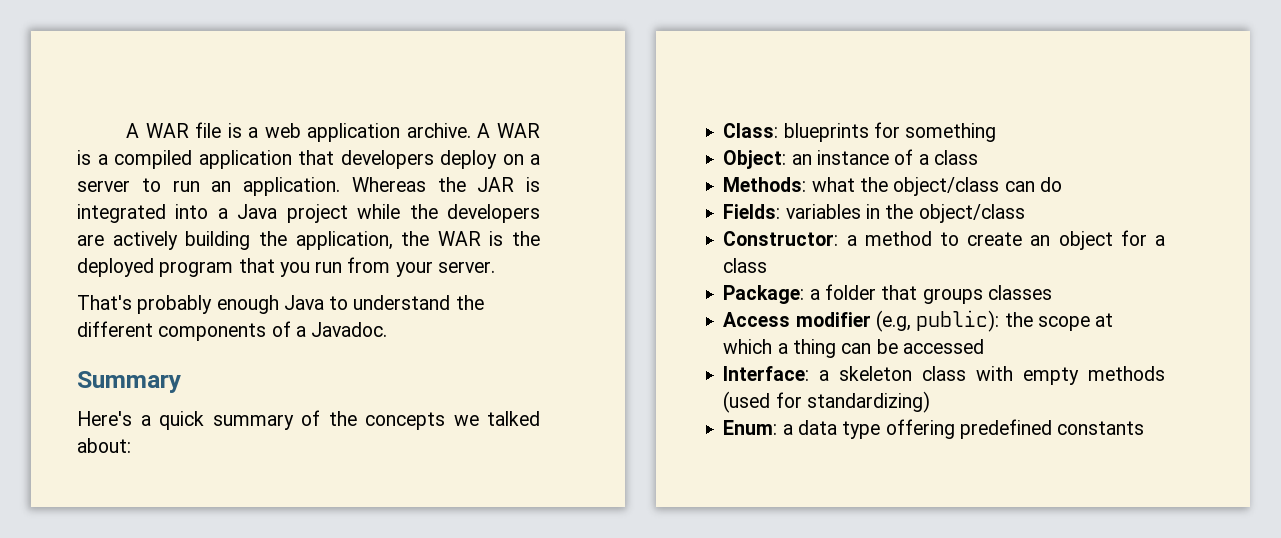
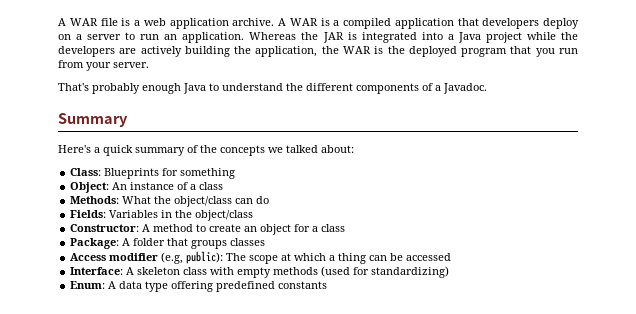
- Class: blueprints for something
+ Class: Blueprints for something
- Object: an instance of a class
+ Object: An instance of a class
- Methods: what the object/class can do
+ Methods: What the object/class can do
- Fields: variables in the object/class
+ Fields: Variables in the object/class
- Constructor: a method to create an object for a class
+ Constructor: A method to create an object for a class
- Package: a folder that groups classes
+ Package: A folder that groups classes
- Access modifier (e.g, public): the scope at which a thing can be accessed
+ Access modifier (e.g, public): The scope at which a thing can be accessed
- Interface: a skeleton class with empty methods (used for standardizing)
+ Interface: A skeleton class with empty methods (used for standardizing)
- Enum: a data type offering predefined constants
+ Enum: A data type offering predefined constants

